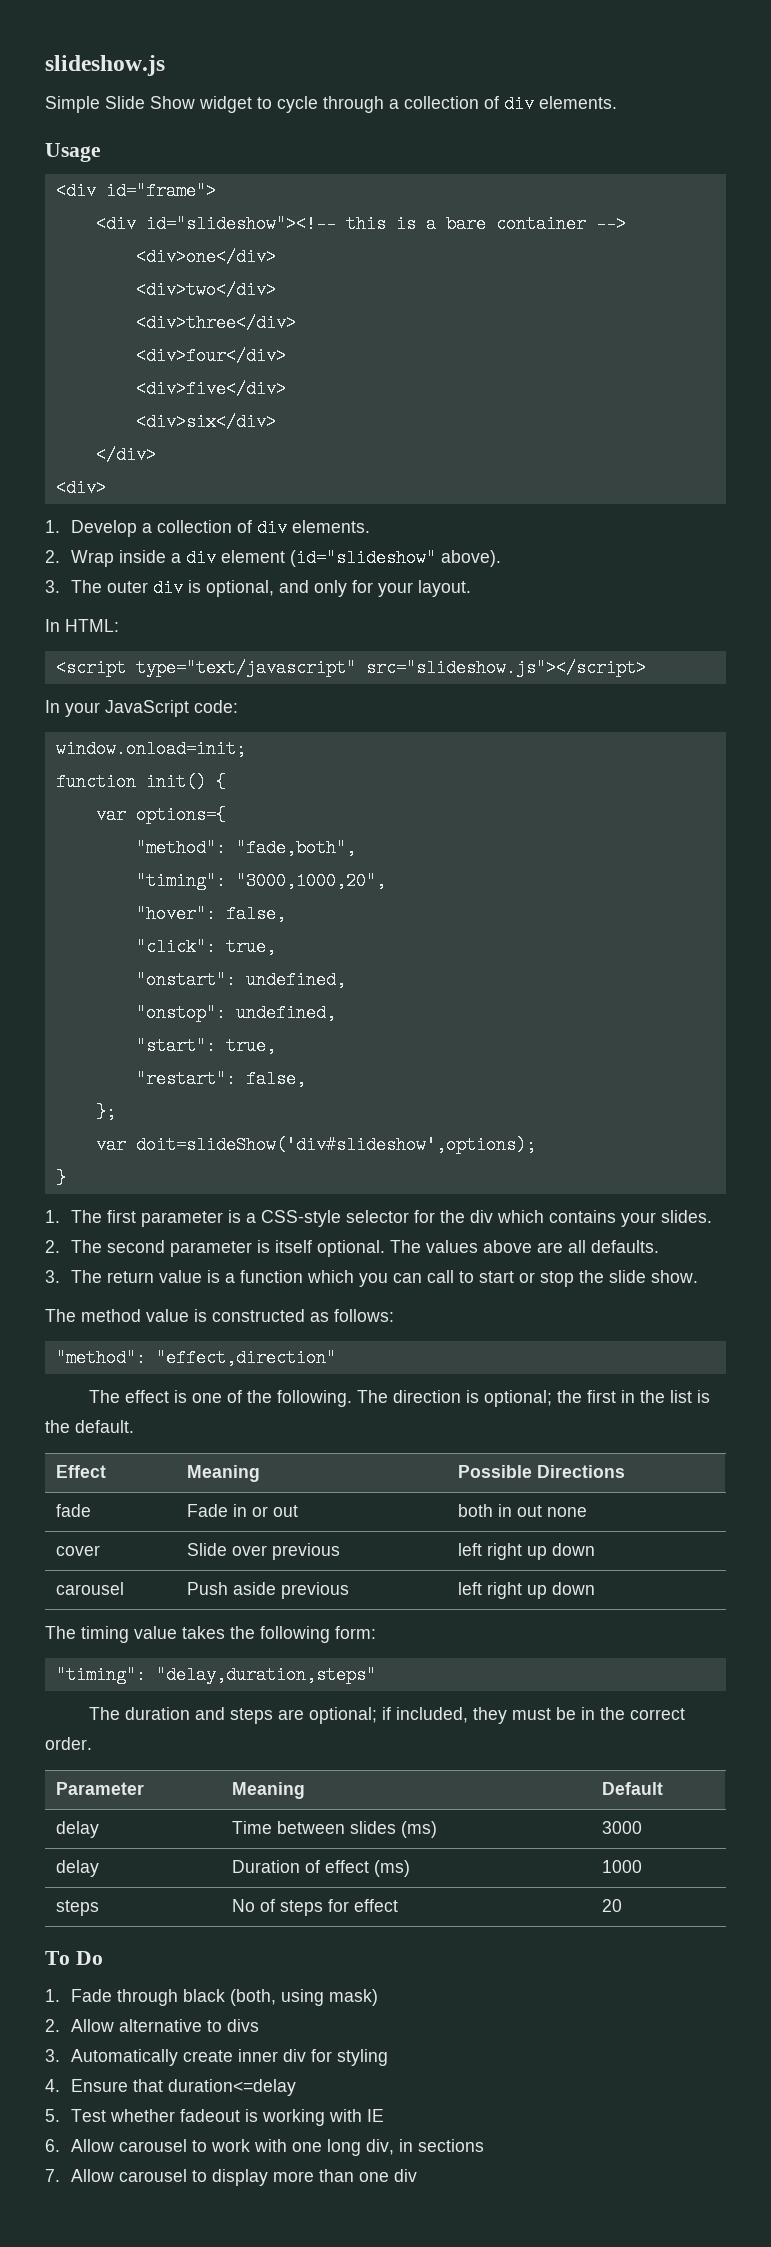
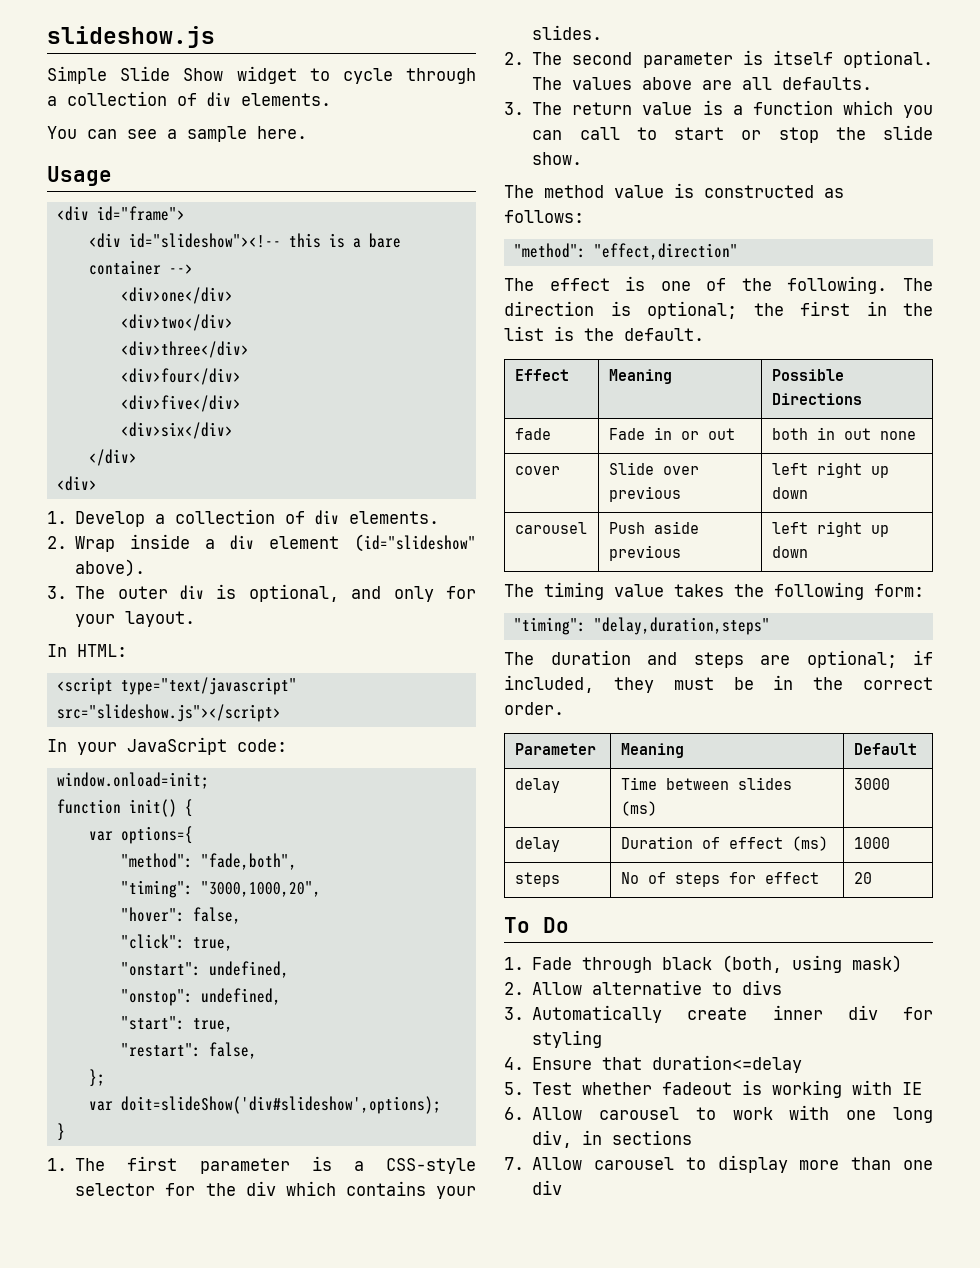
+ You can see a sample here.

